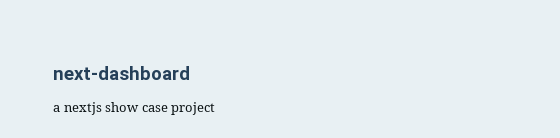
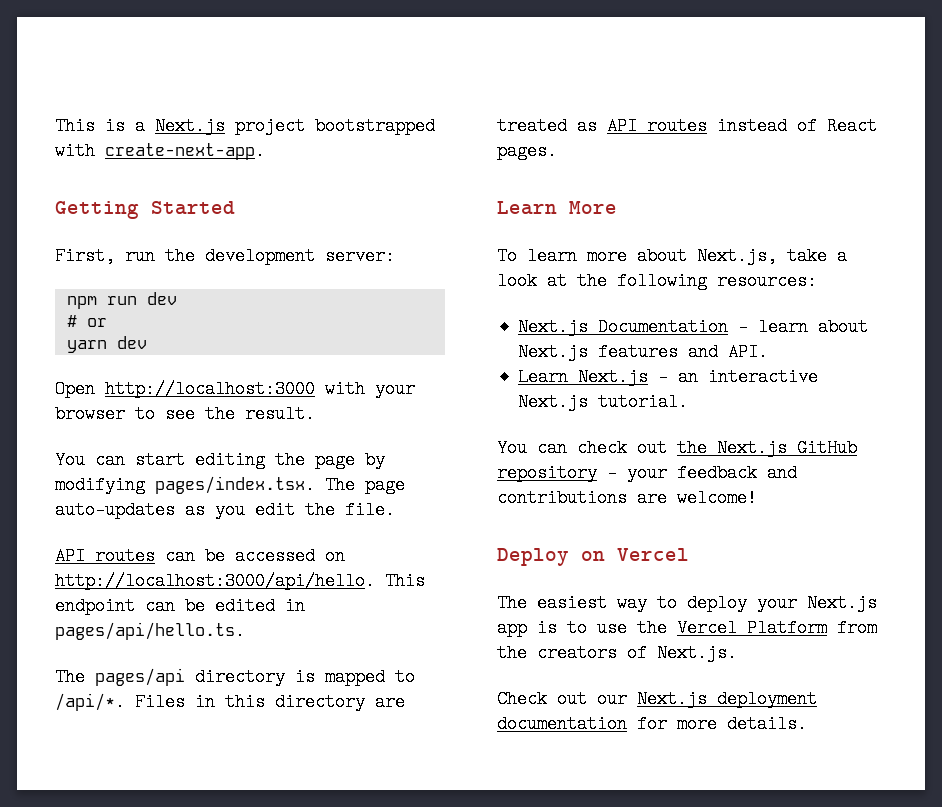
- next-dashboard
- a nextjs show case project
+ This is a Next.js project bootstrapped with create-next-app.
+ Getting Started
+ First, run the development server:
+ npm run dev
+ # or
+ yarn dev
+ Open http://localhost:3000 with your browser to see the result.
+ You can start editing the page by modifying pages/index.tsx. The page auto-updates as you edit the file.
+ API routes can be accessed on http://localhost:3000/api/hello. This endpoint can be edited in pages/api/hello.ts.
+ The pages/api directory is mapped to /api/*. Files in this directory are treated as API routes instead of React pages.
+ Learn More
+ To learn more about Next.js, take a look at the following resources:
+ Next.js Documentation - learn about Next.js features and API.
+ Learn Next.js - an interactive Next.js tutorial.
+ You can check out the Next.js GitHub repository - your feedback and contributions are welcome!
+ Deploy on Vercel
+ The easiest way to deploy your Next.js app is to use the Vercel Platform from the creators of Next.js.
+ Check out our Next.js deployment documentation for more details.

